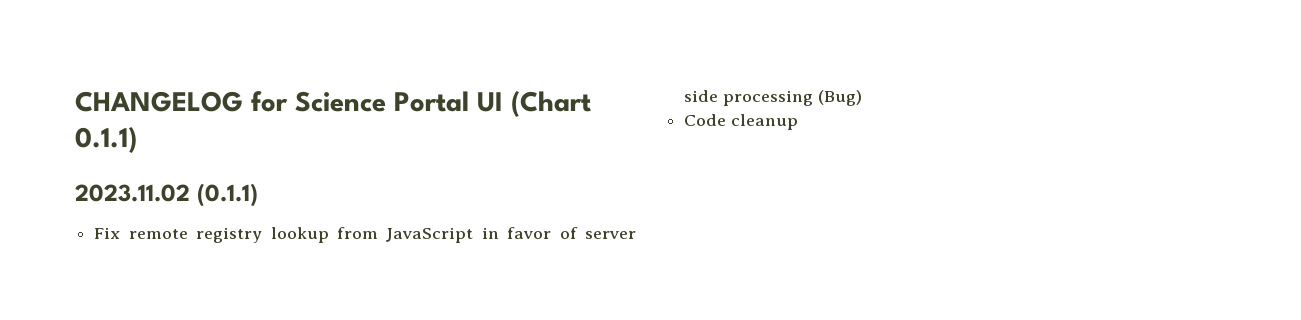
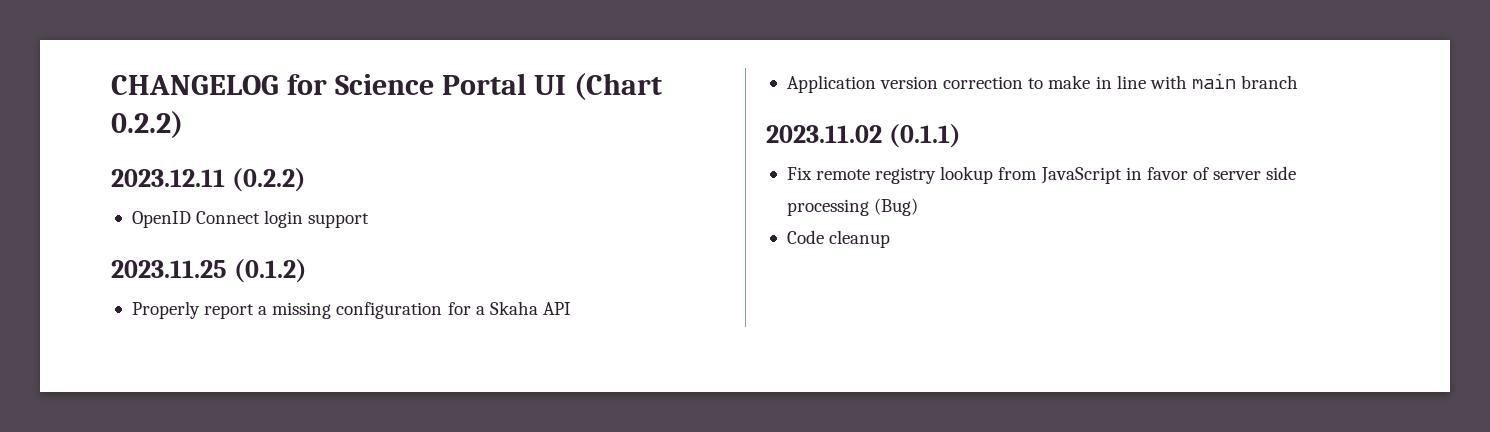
- CHANGELOG for Science Portal UI (Chart 0.1.1)
+ CHANGELOG for Science Portal UI (Chart 0.2.2)
+ 2023.12.11 (0.2.2)
+ OpenID Connect login support
+ 2023.11.25 (0.1.2)
+ Properly report a missing configuration for a Skaha API
+ Application version correction to make in line with main branch

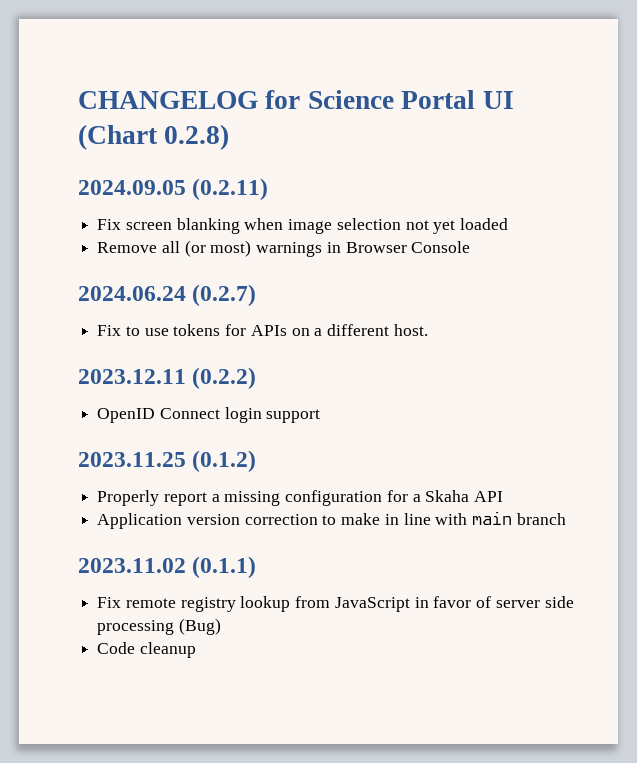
- CHANGELOG for Science Portal UI (Chart 0.2.2)
+ CHANGELOG for Science Portal UI (Chart 0.2.8)
+ 2024.09.05 (0.2.11)
+ Fix screen blanking when image selection not yet loaded
+ Remove all (or most) warnings in Browser Console
+ 2024.06.24 (0.2.7)
+ Fix to use tokens for APIs on a different host.

